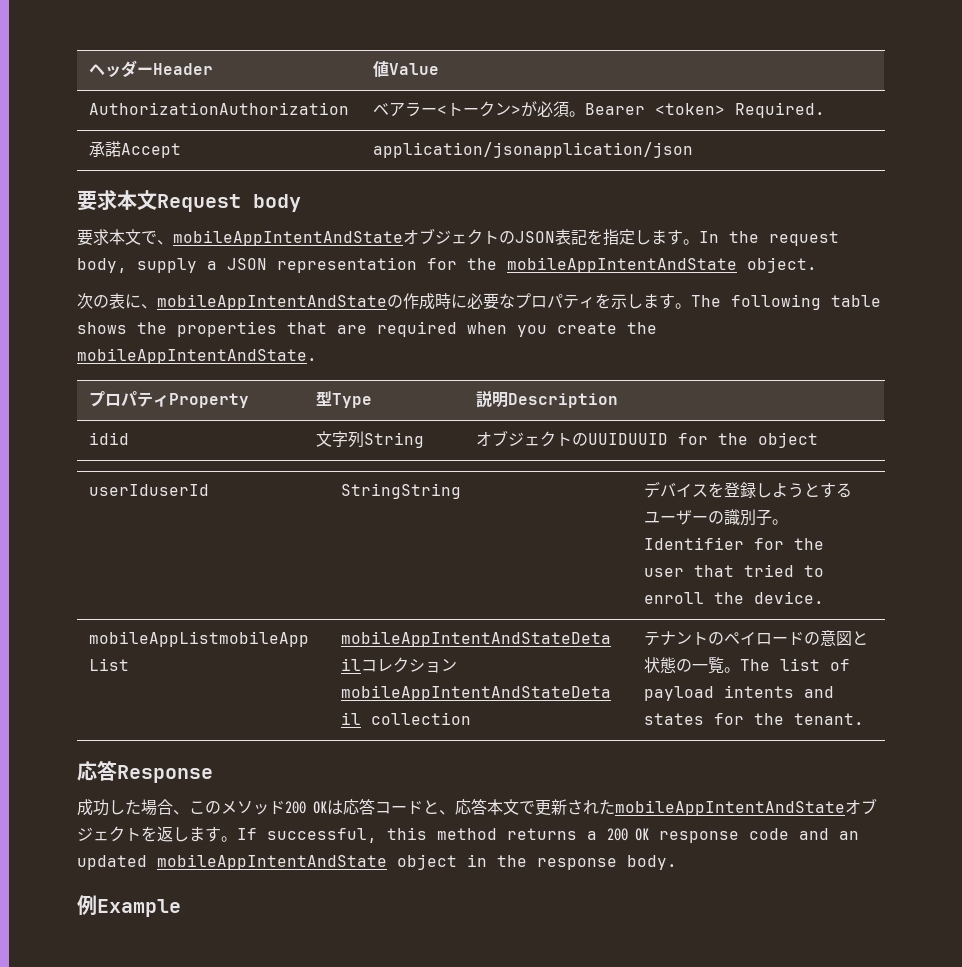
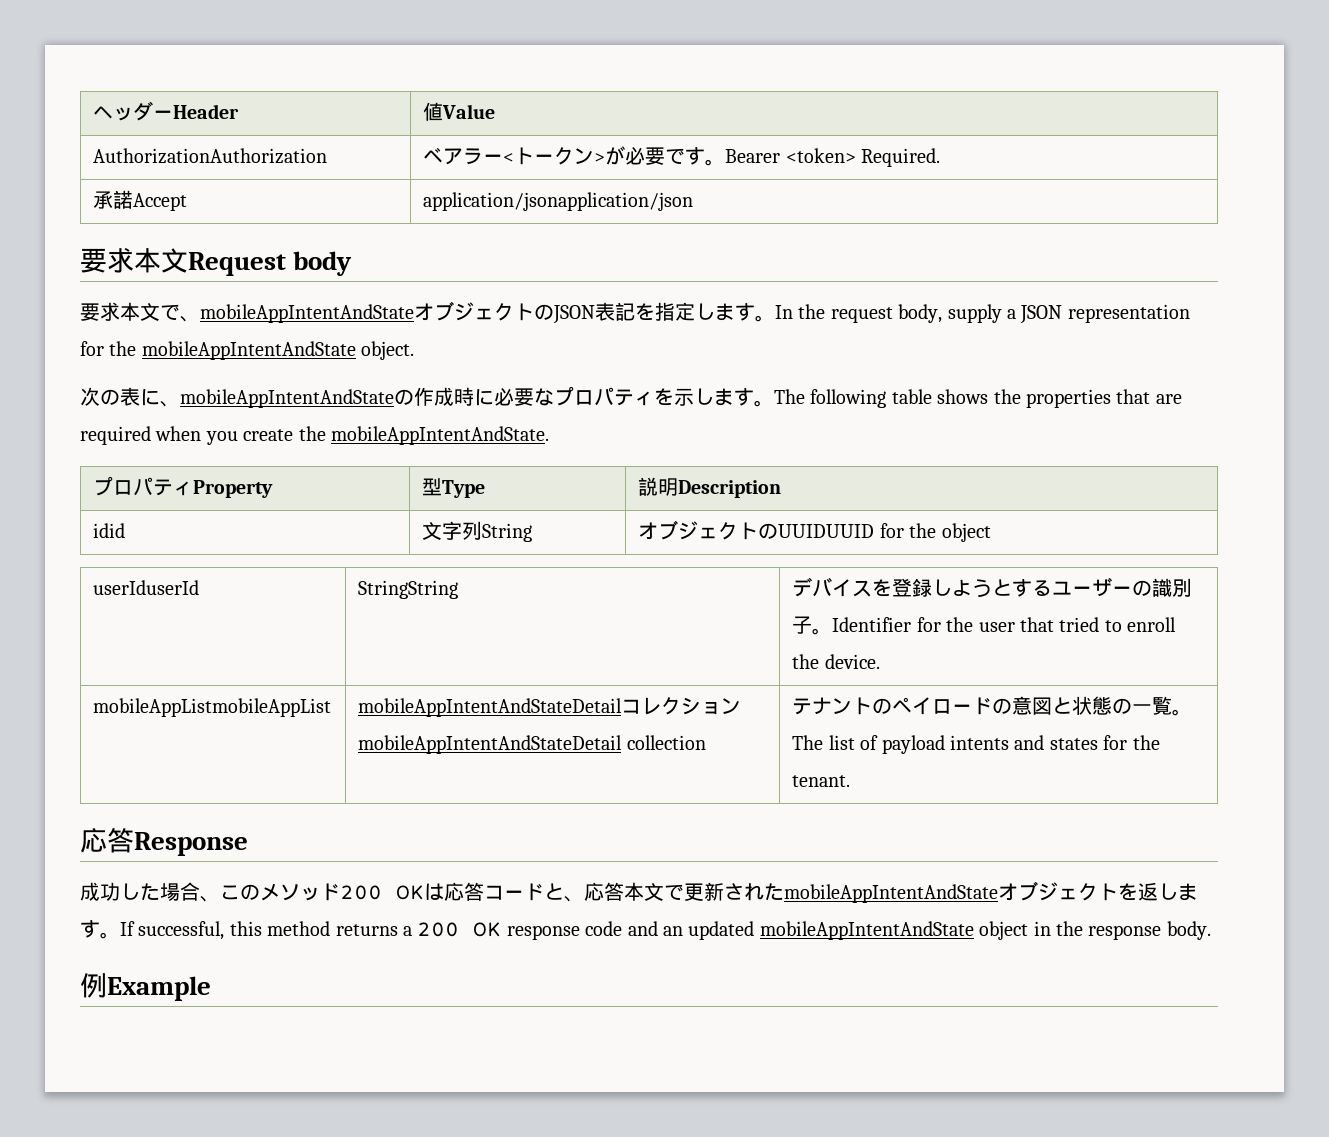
- AuthorizationAuthorization | ベアラー<トークン>が必須。Bearer <token> Required.
+ AuthorizationAuthorization | ベアラー<トークン>が必要です。Bearer <token> Required.

